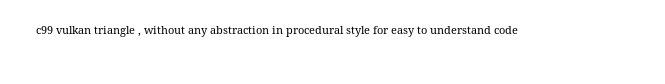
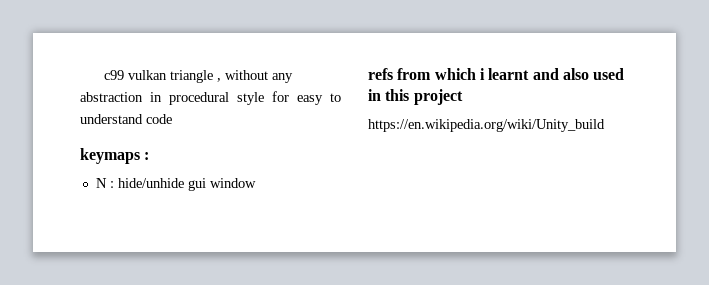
+ keymaps :
+ N : hide/unhide gui window
+ refs from which i learnt and also used in this project
+ https://en.wikipedia.org/wiki/Unity_build

